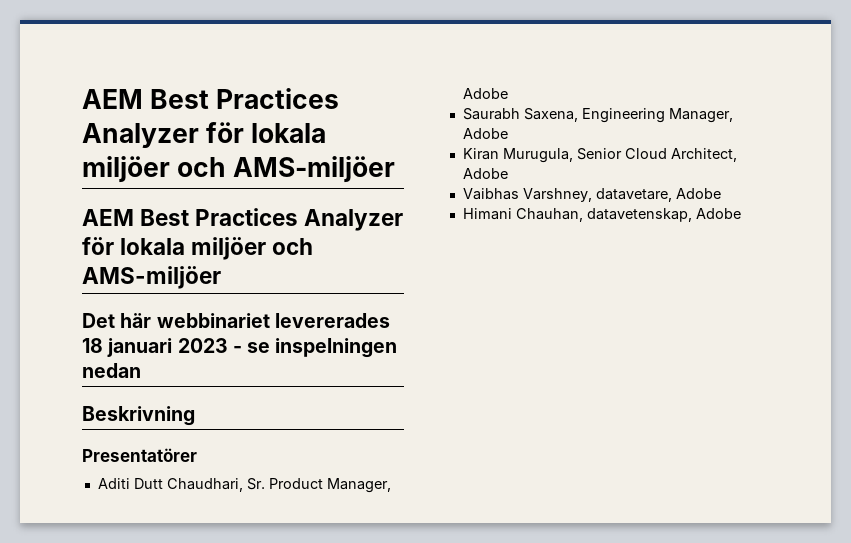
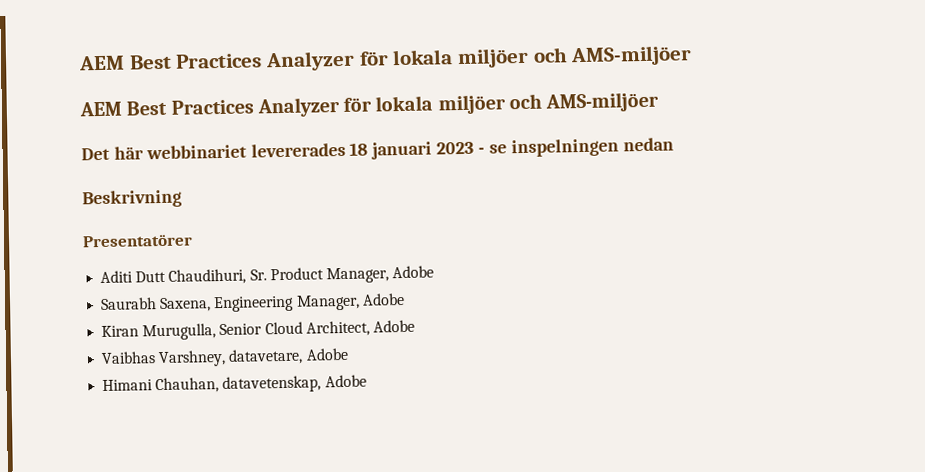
- Aditi Dutt Chaudhari, Sr. Product Manager, Adobe
+ Aditi Dutt Chaudihuri, Sr. Product Manager, Adobe
- Kiran Murugula, Senior Cloud Architect, Adobe
+ Kiran Murugulla, Senior Cloud Architect, Adobe

